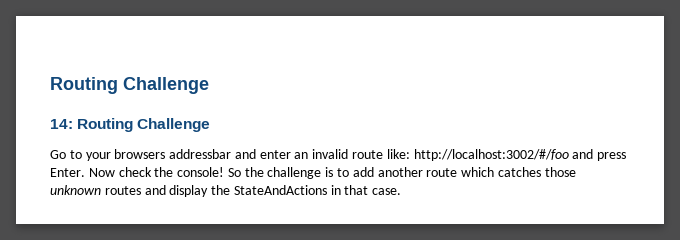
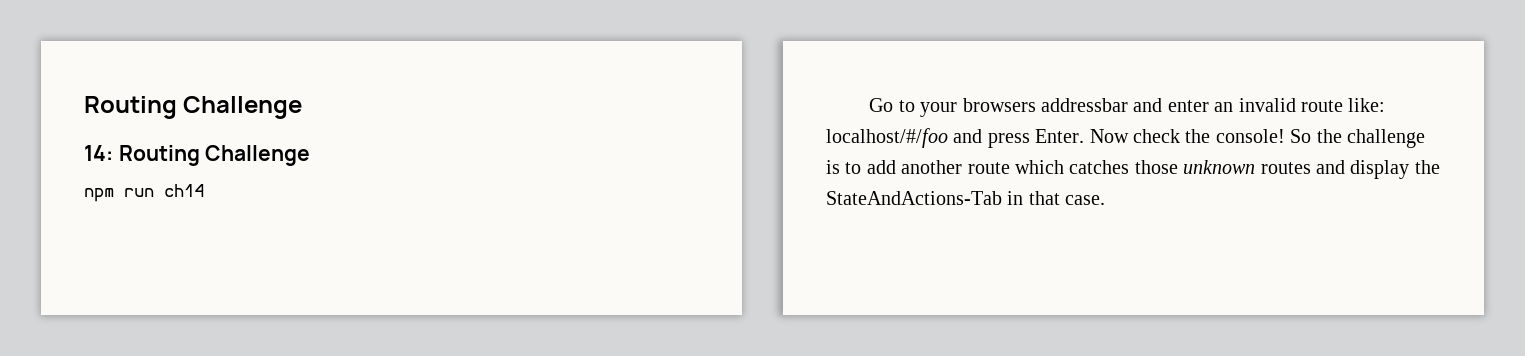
+ npm run ch14
- Go to your browsers addressbar and enter an invalid route like: http://localhost:3002/#/foo and press Enter.
+ Go to your browsers addressbar and enter an invalid route like: localhost/#/foo and press Enter.
- So the challenge is to add another route which catches those unknown routes and display the StateAndActions in that case.
+ So the challenge is to add another route which catches those unknown routes and display the StateAndActions-Tab in that case.

